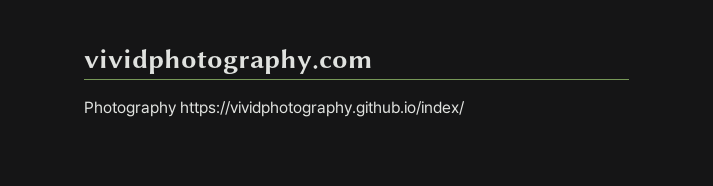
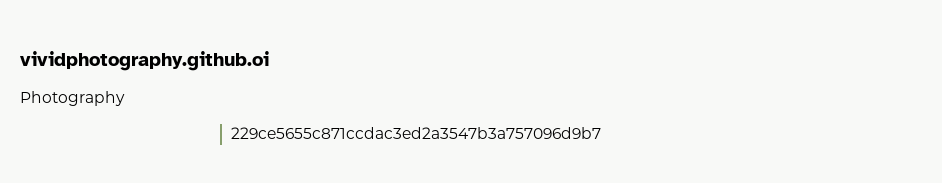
- vividphotography.com
+ vividphotography.github.oi
- Photography https://vividphotography.github.io/index/
+ Photography
+ 229ce5655c871ccdac3ed2a3547b3a757096d9b7

